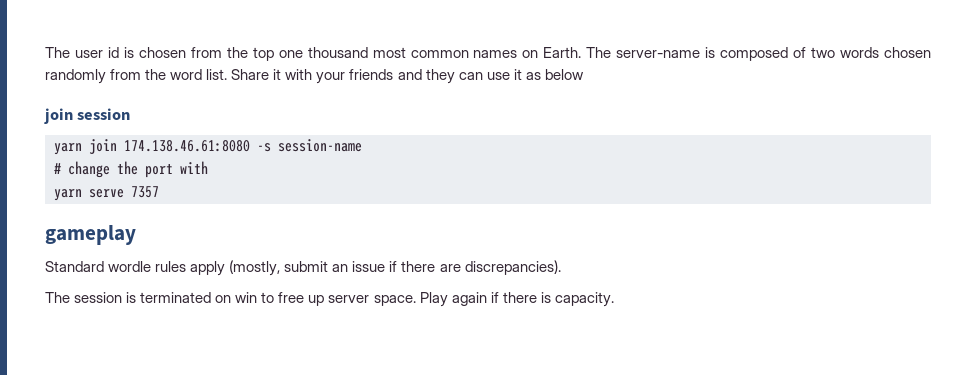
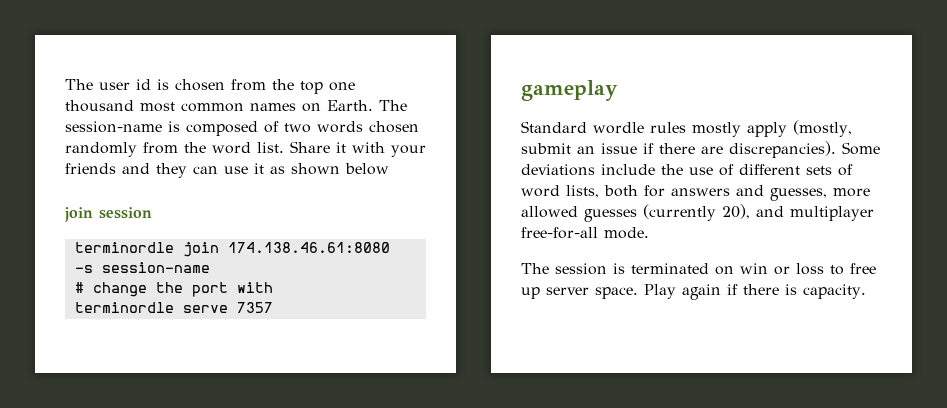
- The server-name is composed of two words chosen randomly from the word list.
+ The session-name is composed of two words chosen randomly from the word list.
- Share it with your friends and they can use it as below
+ Share it with your friends and they can use it as shown below
- yarn join 174.138.46.61:8080 -s session-name
+ terminordle join 174.138.46.61:8080 -s session-name
- yarn serve 7357
+ terminordle serve 7357
- Standard wordle rules apply (mostly, submit an issue if there are discrepancies).
+ Standard wordle rules mostly apply (mostly, submit an issue if there are discrepancies). Some deviations include the use of different sets of word lists, both for answers and guesses, more allowed guesses (currently 20), and multiplayer free-for-all mode.
- The session is terminated on win to free up server space.
+ The session is terminated on win or loss to free up server space.

